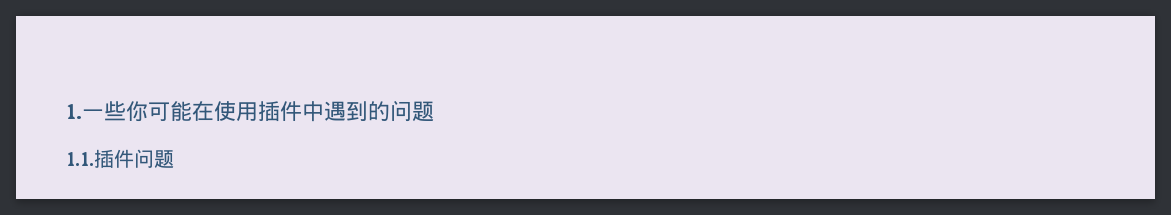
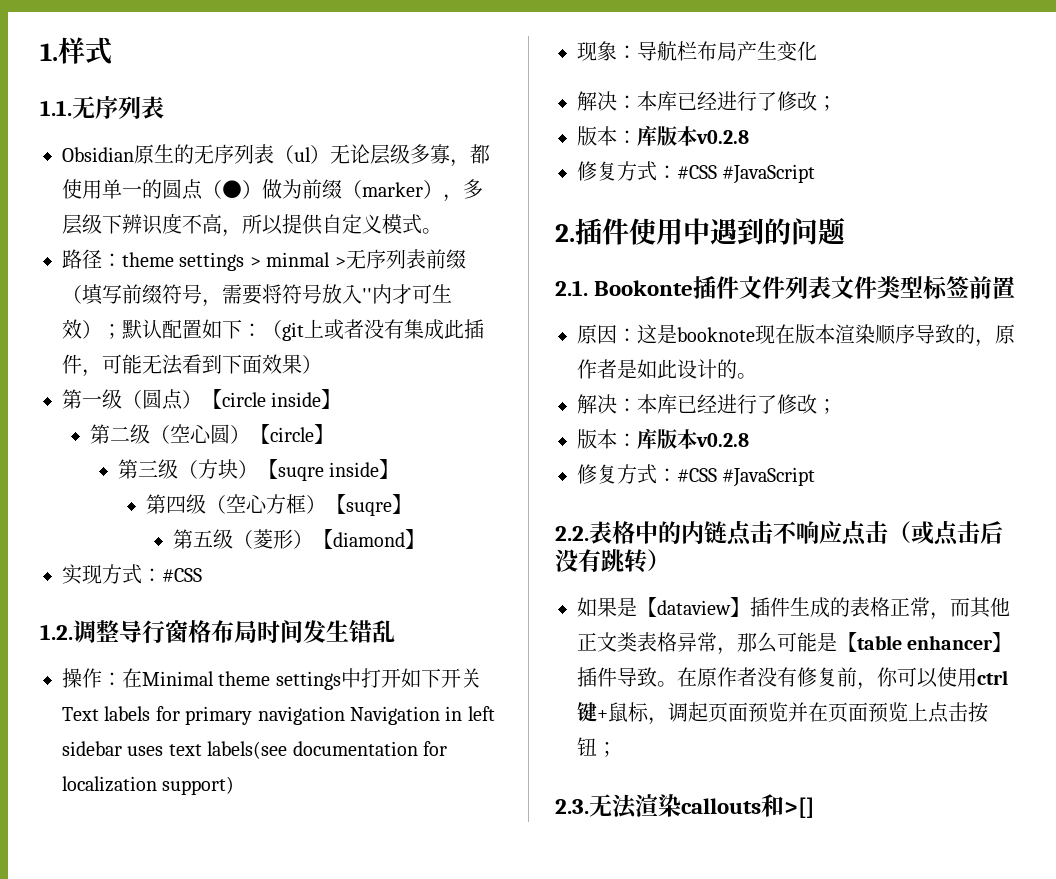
- 1.一些你可能在使用插件中遇到的问题
- 1.1.插件问题
+ 1.样式
+ 1.1.无序列表
+ Obsidian原生的无序列表（ul）无论层级多寡，都使用单一的圆点（●）做为前缀（marker），多层级下辨识度不高，所以提供自定义模式。
+ 路径：theme settings > minmal >无序列表前缀（填写前缀符号，需要将符号放入''内才可生效）；默认配置如下：（git上或者没有集成此插件，可能无法看到下面效果）
+ 第一级（圆点）【circle inside】
+ 第二级（空心圆）【circle】
+ 第三级（方块）【suqre inside】
+ 第四级（空心方框）【suqre】
+ 第五级（菱形）【diamond】
+ 实现方式：#CSS
+ 1.2.调整导行窗格布局时间发生错乱
+ 操作：在Minimal theme settings中打开如下开关Text labels for primary navigation Navigation in left sidebar uses text labels(see documentation for localization support)
+ 现象：导航栏布局产生变化
+ 解决：本库已经进行了修改；
+ 版本：库版本v0.2.8
+ 修复方式：#CSS #JavaScript
+ 2.插件使用中遇到的问题
+ 2.1. Bookonte插件文件列表文件类型标签前置
+ 原因：这是booknote现在版本渲染顺序导致的，原作者是如此设计的。
+ 解决：本库已经进行了修改；
+ 版本：库版本v0.2.8
+ 修复方式：#CSS #JavaScript
+ 2.2.表格中的内链点击不响应点击（或点击后没有跳转）
+ 如果是【dataview】插件生成的表格正常，而其他正文类表格异常，那么可能是【table enhancer】插件导致。在原作者没有修复前，你可以使用ctrl键+鼠标，调起页面预览并在页面预览上点击按钮；
+ 2.3.无法渲染callouts和>[]

